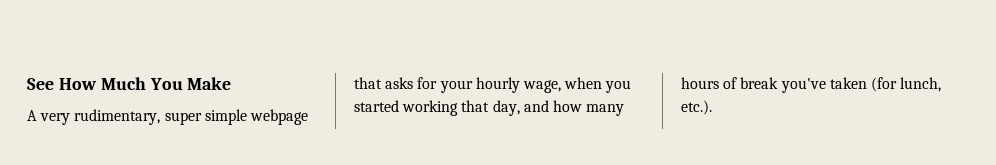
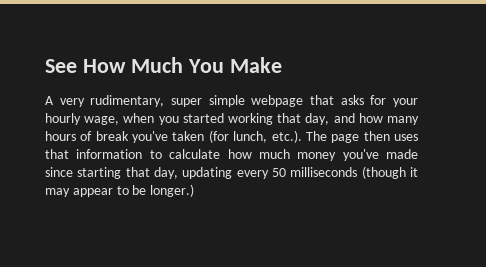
- A very rudimentary, super simple webpage that asks for your hourly wage, when you started working that day, and how many hours of break you've taken (for lunch, etc.).
+ A very rudimentary, super simple webpage that asks for your hourly wage, when you started working that day, and how many hours of break you've taken (for lunch, etc.). The page then uses that information to calculate how much money you've made since starting that day, updating every 50 milliseconds (though it may appear to be longer.)

